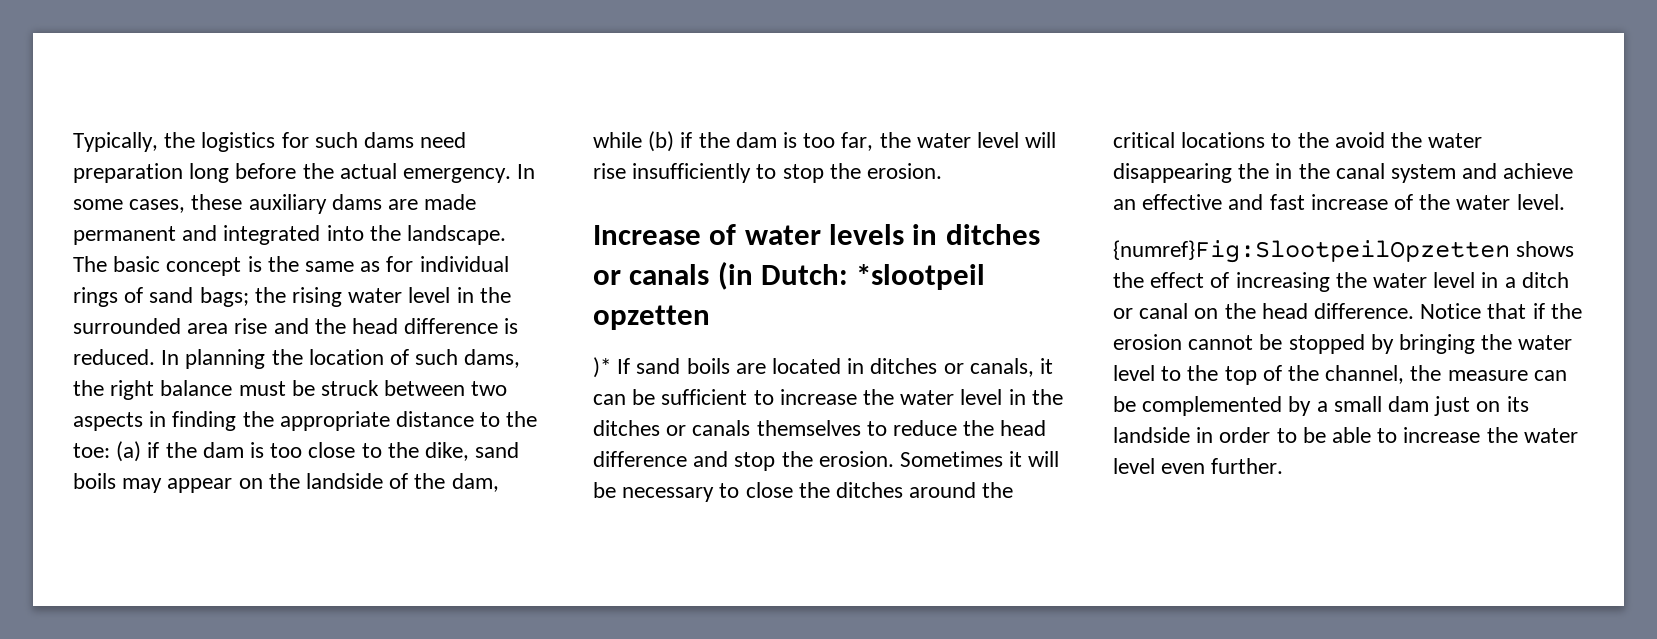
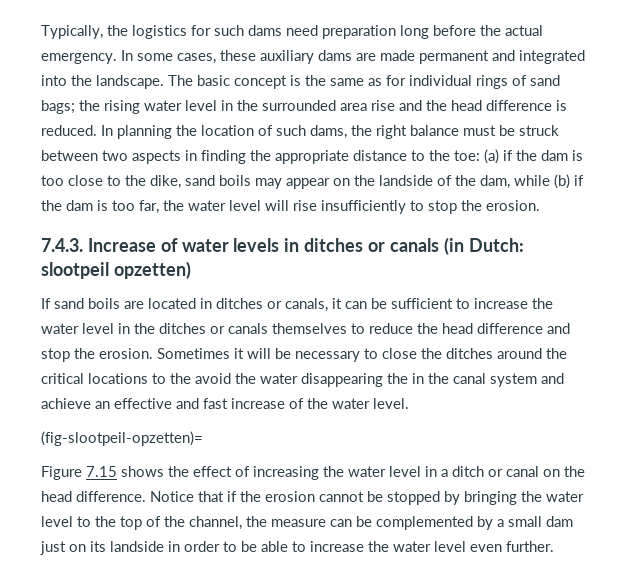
- Increase of water levels in ditches or canals (in Dutch: *slootpeil opzetten
- )* If sand boils are located in ditches or canals, it can be sufficient to increase the water level in the ditches or canals themselves to reduce the head difference and stop the erosion.
+ 7.4.3. Increase of water levels in ditches or canals (in Dutch: slootpeil opzetten)
+ If sand boils are located in ditches or canals, it can be sufficient to increase the water level in the ditches or canals themselves to reduce the head difference and stop the erosion.
- {numref}Fig:SlootpeilOpzetten shows the effect of increasing the water level in a ditch or canal on the head difference.
+ (fig-slootpeil-opzetten)=
+ Figure 7.15 shows the effect of increasing the water level in a ditch or canal on the head difference.

